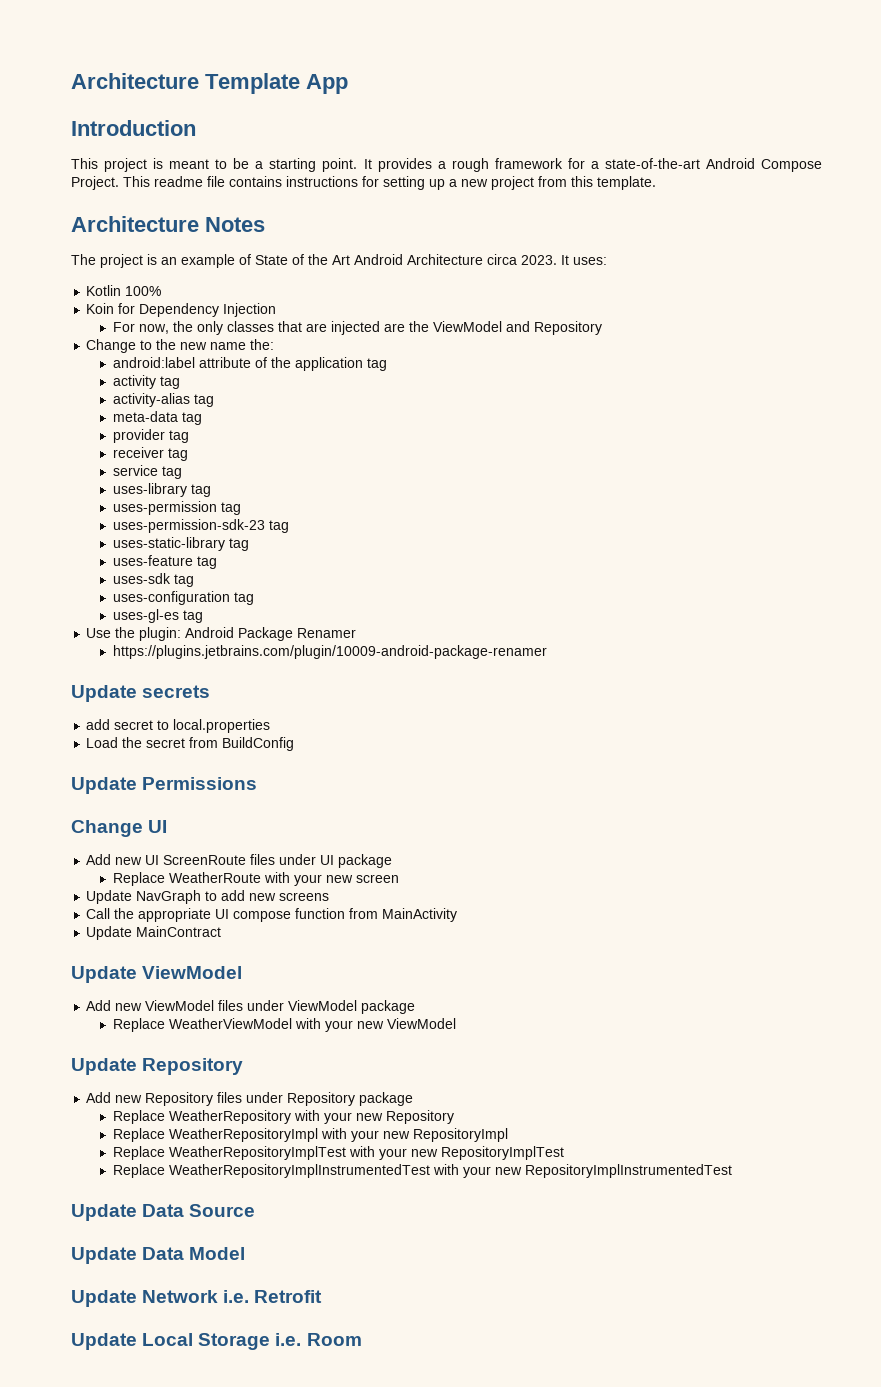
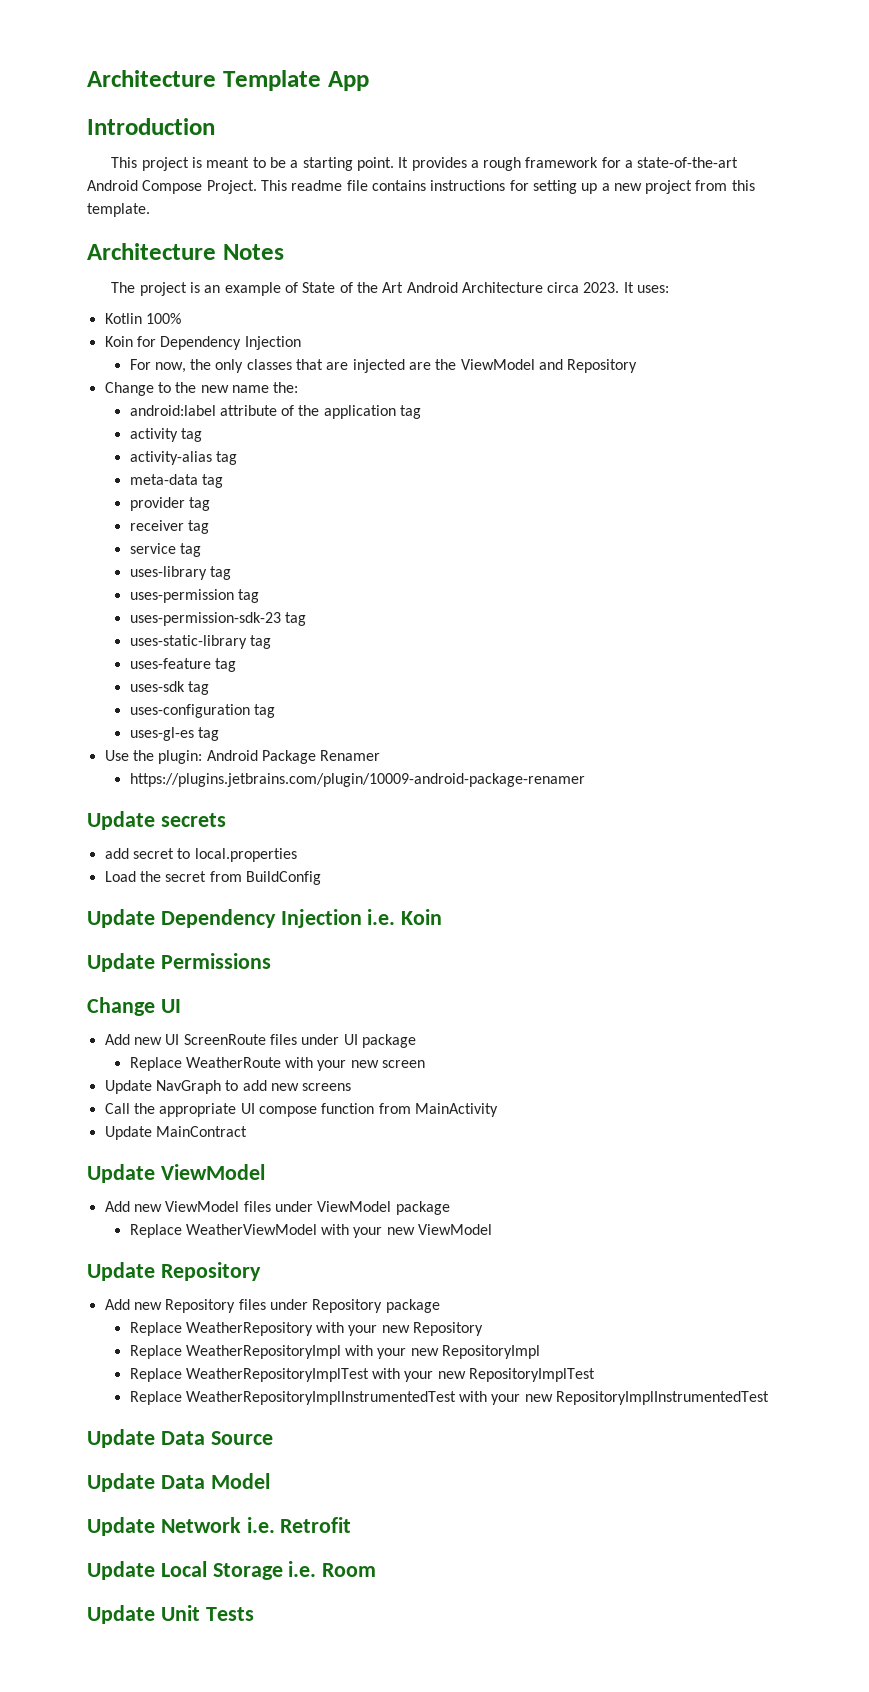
+ Update Dependency Injection i.e. Koin
+ Update Unit Tests

